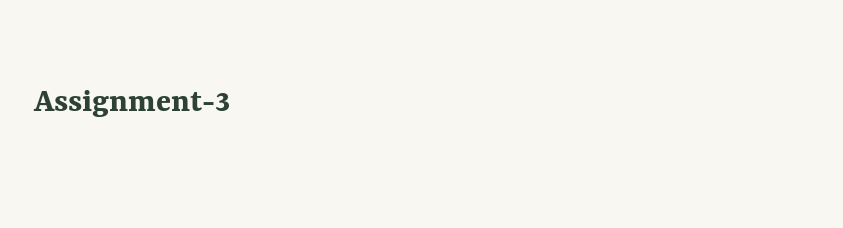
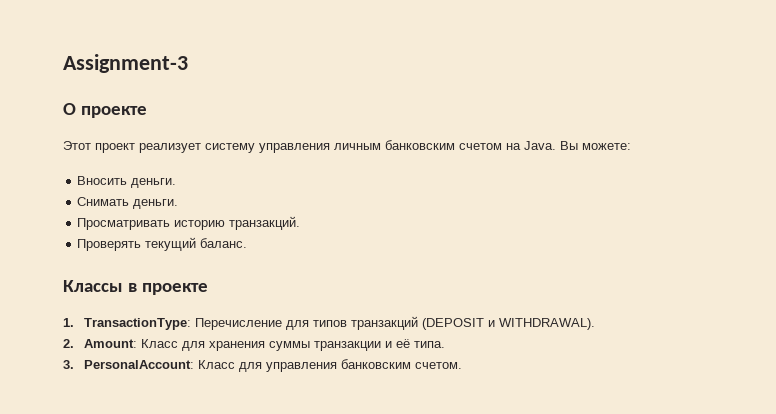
+ О проекте
+ Этот проект реализует систему управления личным банковским счетом на Java. Вы можете:
+ Вносить деньги.
+ Снимать деньги.
+ Просматривать историю транзакций.
+ Проверять текущий баланс.
+ Классы в проекте
+ 1. TransactionType: Перечисление для типов транзакций (DEPOSIT и WITHDRAWAL).
+ 2. Amount: Класс для хранения суммы транзакции и её типа.
+ 3. PersonalAccount: Класс для управления банковским счетом.

